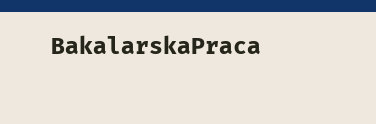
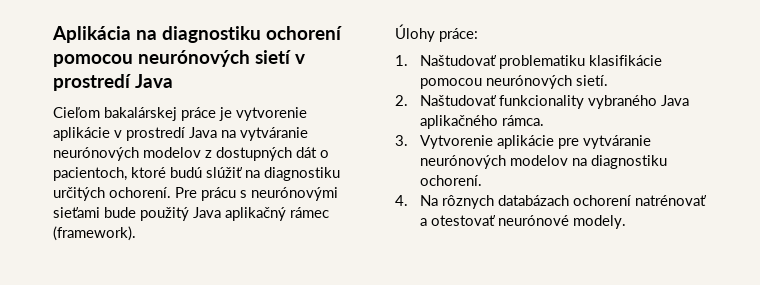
- BakalarskaPraca
+ Aplikácia na diagnostiku ochorení pomocou neurónových sietí v prostredí Java
+ Cieľom bakalárskej práce je vytvorenie aplikácie v prostredí Java na vytváranie neurónových modelov z dostupných dát o pacientoch, ktoré budú slúžiť na diagnostiku určitých ochorení. Pre prácu s neurónovými sieťami bude použitý Java aplikačný rámec (framework).
+ Úlohy práce:
+ 1. Naštudovať problematiku klasifikácie pomocou neurónových sietí.
+ 2. Naštudovať funkcionality vybraného Java aplikačného rámca.
+ 3. Vytvorenie aplikácie pre vytváranie neurónových modelov na diagnostiku ochorení.
+ 4. Na rôznych databázach ochorení natrénovať a otestovať neurónové modely.

